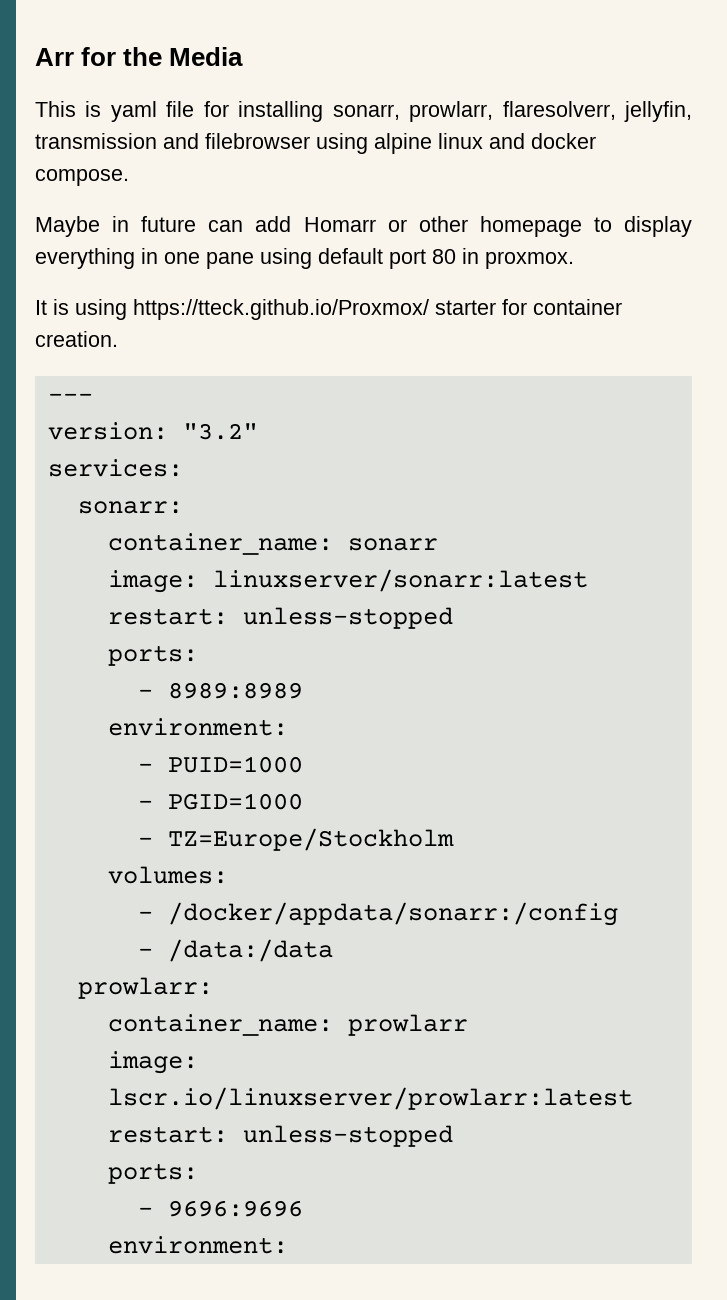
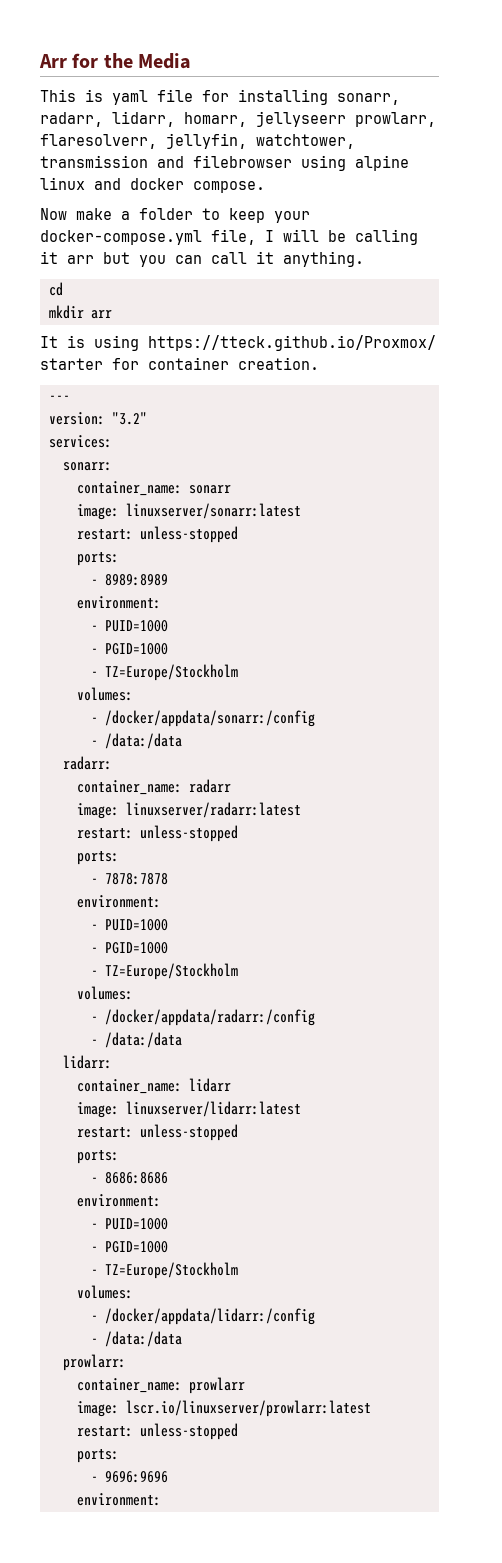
- This is yaml file for installing sonarr, prowlarr, flaresolverr, jellyfin, transmission and filebrowser using alpine linux and docker compose.
+ This is yaml file for installing sonarr, radarr, lidarr, homarr, jellyseerr prowlarr, flaresolverr, jellyfin, watchtower, transmission and filebrowser using alpine linux and docker compose.
- Maybe in future can add Homarr or other homepage to display everything in one pane using default port 80 in proxmox.
+ Now make a folder to keep your docker-compose.yml file, I will be calling it arr but you can call it anything.
+ cd
+ mkdir arr
+ radarr:
+ container_name: radarr
+ image: linuxserver/radarr:latest
+ restart: unless-stopped
+ ports:
+ - 7878:7878
+ environment:
+ - PUID=1000
+ - PGID=1000
+ - TZ=Europe/Stockholm
+ volumes:
+ - /docker/appdata/radarr:/config
+ - /data:/data
+ lidarr:
+ container_name: lidarr
+ image: linuxserver/lidarr:latest
+ restart: unless-stopped
+ ports:
+ - 8686:8686
+ environment:
+ - PUID=1000
+ - PGID=1000
+ - TZ=Europe/Stockholm
+ volumes:
+ - /docker/appdata/lidarr:/config
+ - /data:/data

